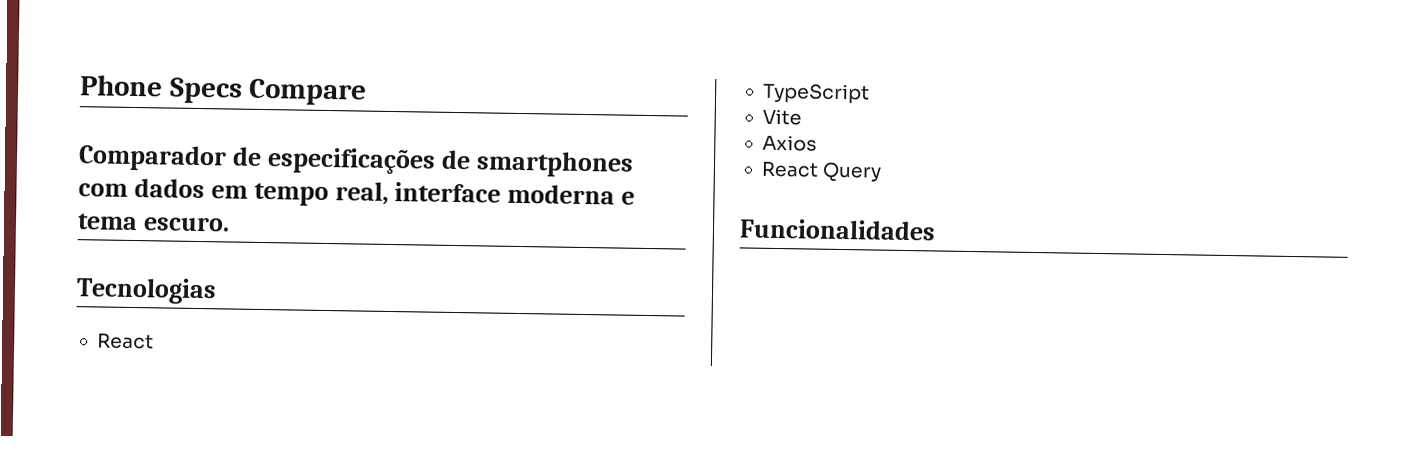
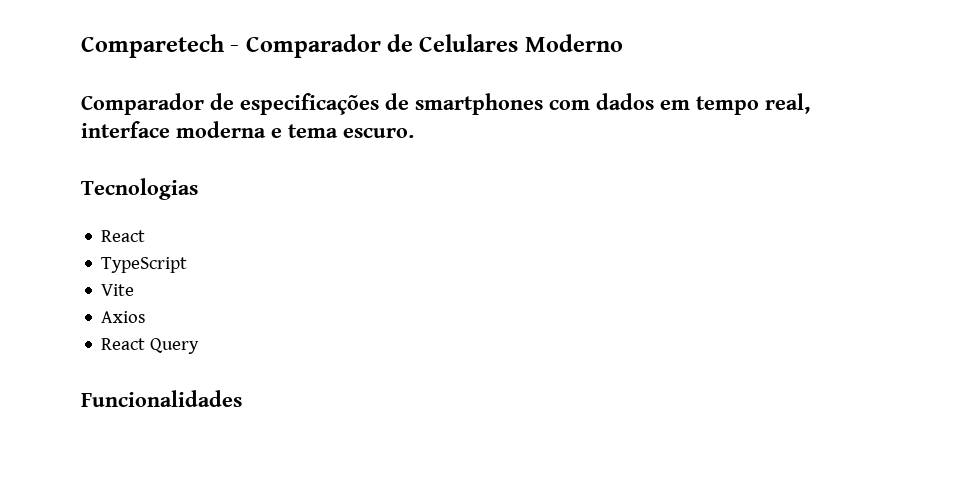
- Phone Specs Compare
+ Comparetech - Comparador de Celulares Moderno

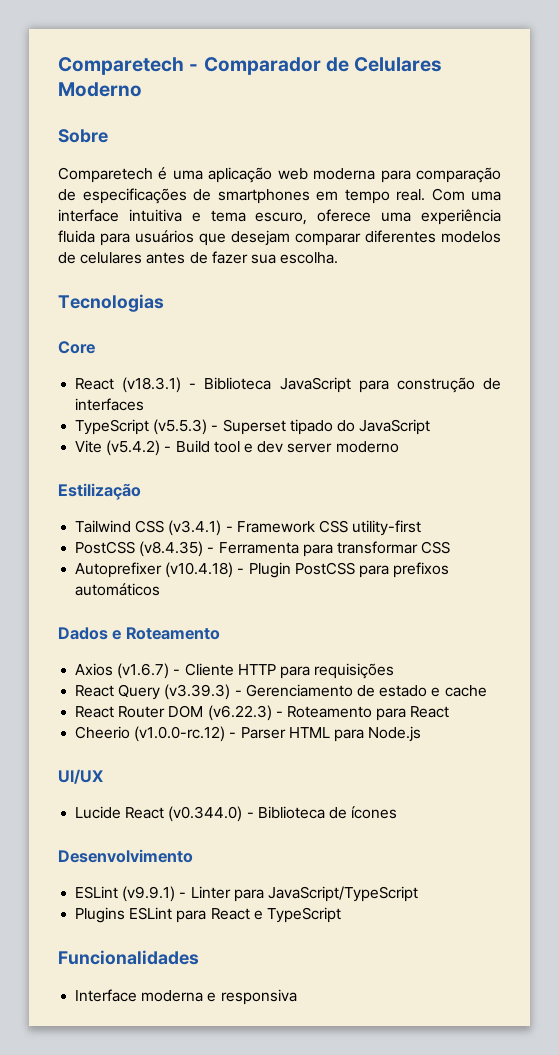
- Comparador de especificações de smartphones com dados em tempo real, interface moderna e tema escuro.
+ Sobre
+ Comparetech é uma aplicação web moderna para comparação de especificações de smartphones em tempo real. Com uma interface intuitiva e tema escuro, oferece uma experiência fluida para usuários que desejam comparar diferentes modelos de celulares antes de fazer sua escolha.
  Tecnologias
- React
- TypeScript
- Vite
- Axios
- React Query
+ Core
+ React (v18.3.1) - Biblioteca JavaScript para construção de interfaces
+ TypeScript (v5.5.3) - Superset tipado do JavaScript
+ Vite (v5.4.2) - Build tool e dev server moderno
+ Estilização
+ Tailwind CSS (v3.4.1) - Framework CSS utility-first
+ PostCSS (v8.4.35) - Ferramenta para transformar CSS
+ Autoprefixer (v10.4.18) - Plugin PostCSS para prefixos automáticos
+ Dados e Roteamento
+ Axios (v1.6.7) - Cliente HTTP para requisições
+ React Query (v3.39.3) - Gerenciamento de estado e cache
+ React Router DOM (v6.22.3) - Roteamento para React
+ Cheerio (v1.0.0-rc.12) - Parser HTML para Node.js
+ UI/UX
+ Lucide React (v0.344.0) - Biblioteca de ícones
+ Desenvolvimento
+ ESLint (v9.9.1) - Linter para JavaScript/TypeScript
+ Plugins ESLint para React e TypeScript
  Funcionalidades
+ Interface moderna e responsiva

